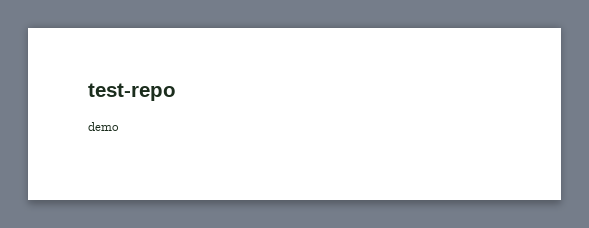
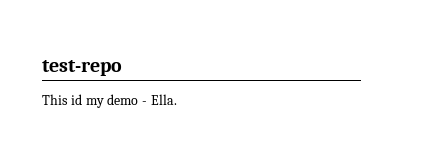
- demo
+ This id my demo - Ella.

